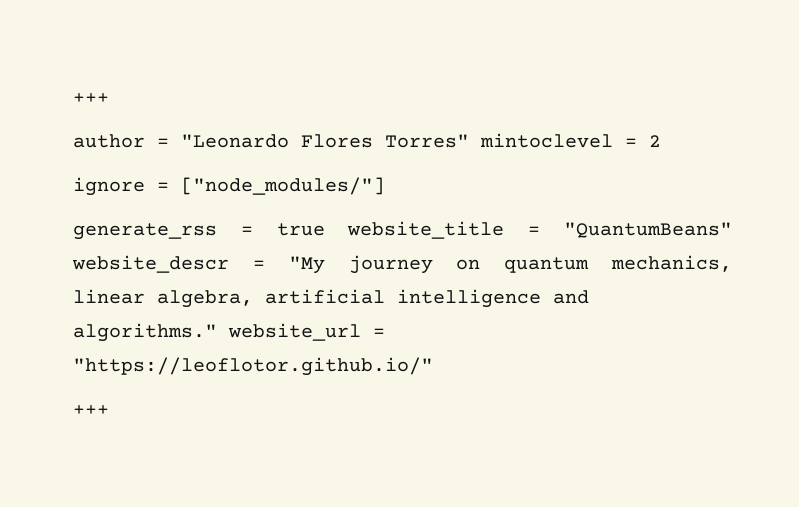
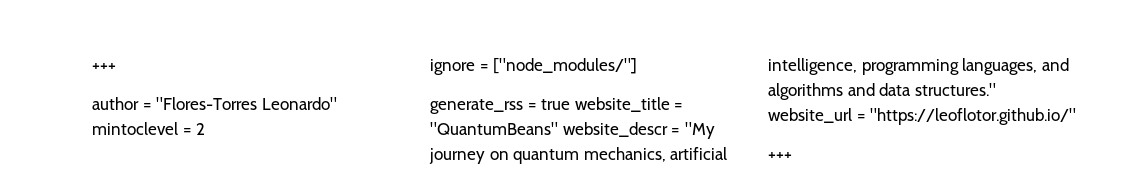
- author = "Leonardo Flores Torres" mintoclevel = 2
+ author = "Flores-Torres Leonardo" mintoclevel = 2
- generate_rss = true website_title = "QuantumBeans" website_descr = "My journey on quantum mechanics, linear algebra, artificial intelligence and algorithms." website_url = "https://leoflotor.github.io/"
+ generate_rss = true website_title = "QuantumBeans" website_descr = "My journey on quantum mechanics, artificial intelligence, programming languages, and algorithms and data structures." website_url = "https://leoflotor.github.io/"

